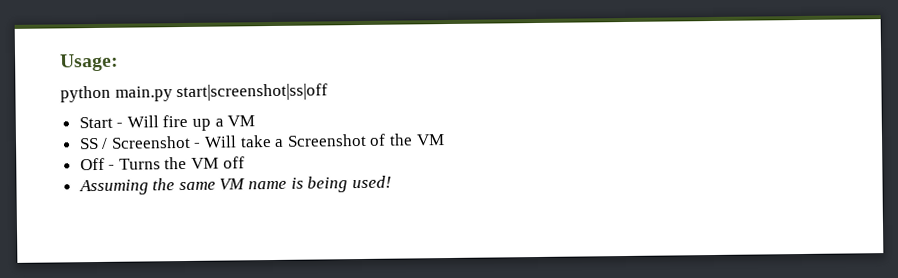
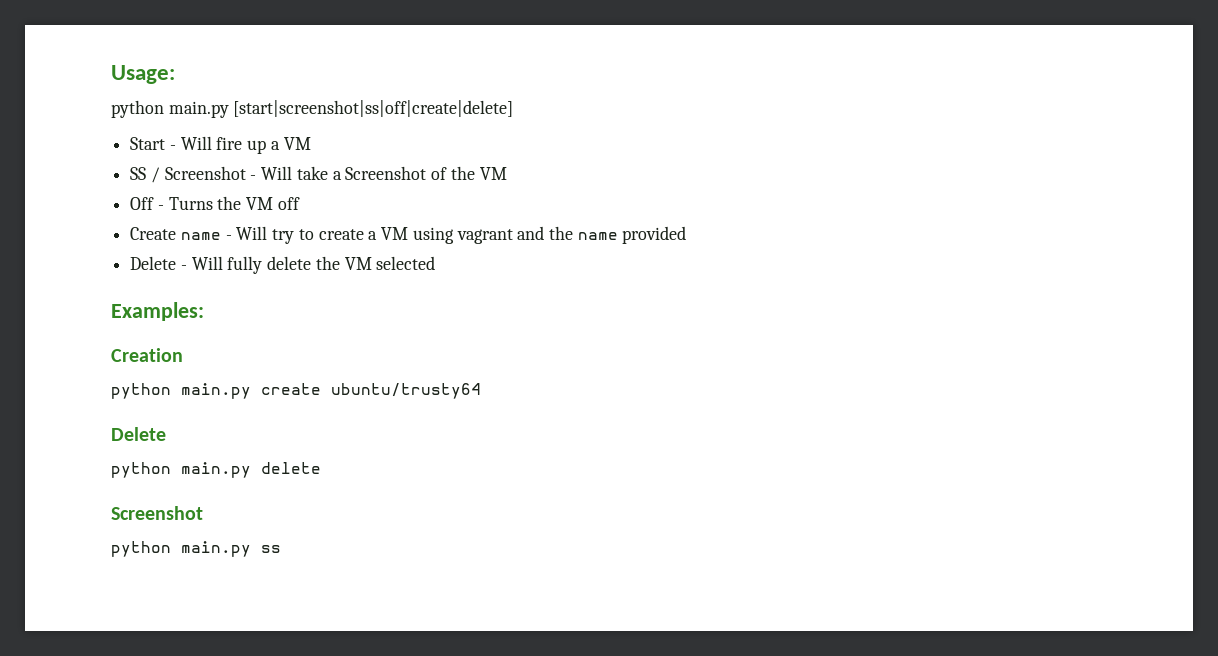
- python main.py start|screenshot|ss|off
+ python main.py [start|screenshot|ss|off|create|delete]
- Assuming the same VM name is being used!
+ Create name - Will try to create a VM using vagrant and the name provided
+ Delete - Will fully delete the VM selected
+ Examples:
+ Creation
+ python main.py create ubuntu/trusty64
+ Delete
+ python main.py delete
+ Screenshot
+ python main.py ss

